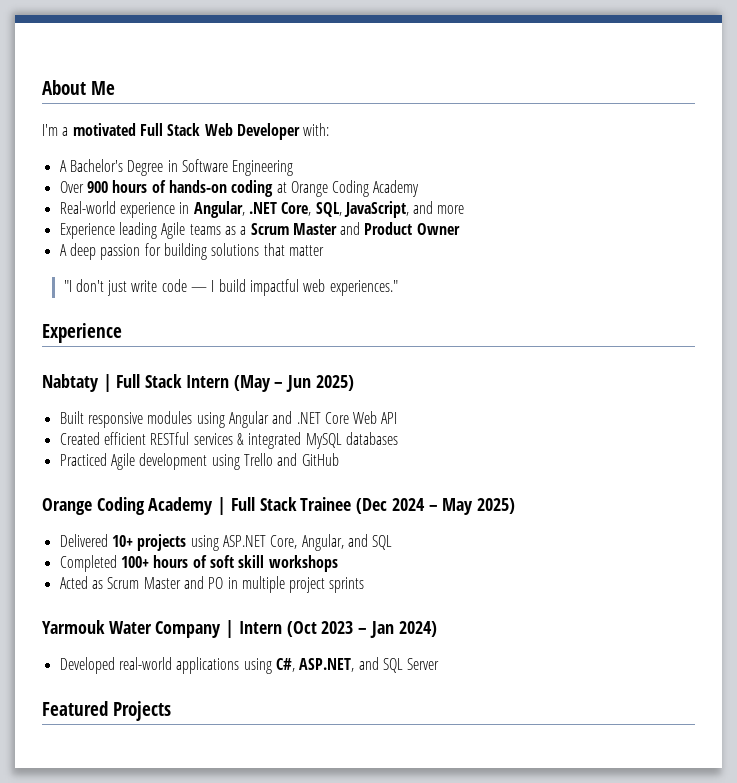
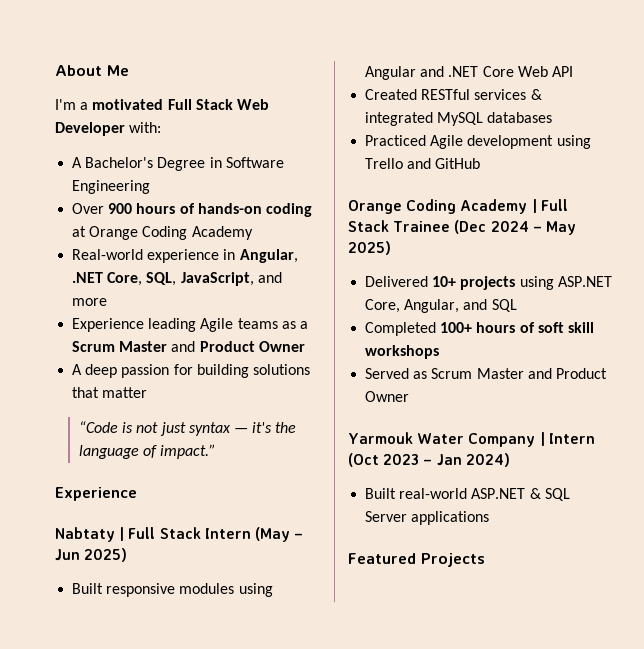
- "I don't just write code — I build impactful web experiences."
+ “Code is not just syntax — it's the language of impact.”
- Created efficient RESTful services & integrated MySQL databases
+ Created RESTful services & integrated MySQL databases
- Acted as Scrum Master and PO in multiple project sprints
+ Served as Scrum Master and Product Owner
- Developed real-world applications using C#, ASP.NET, and SQL Server
+ Built real-world ASP.NET & SQL Server applications

